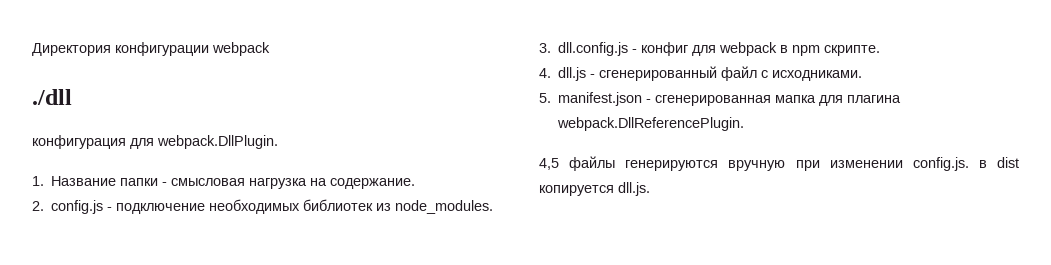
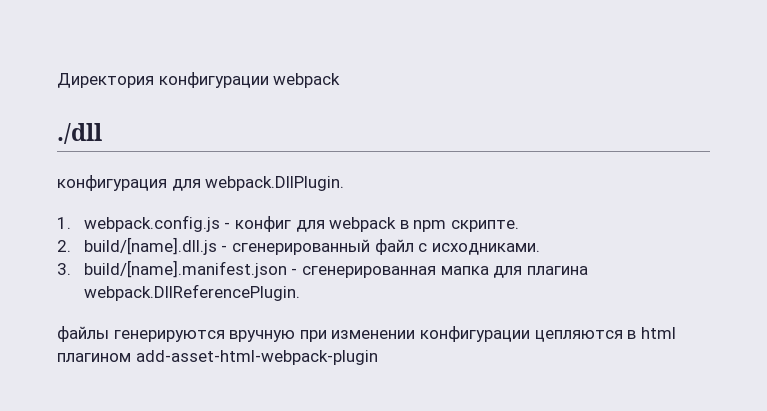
- 1. Название папки - смысловая нагрузка на содержание.
- 2. config.js - подключение необходимых библиотек из node_modules.
- 3. dll.config.js - конфиг для webpack в npm скрипте.
+ 1. webpack.config.js - конфиг для webpack в npm скрипте.
- 4. dll.js - сгенерированный файл с исходниками.
+ 2. build/[name].dll.js - сгенерированный файл с исходниками.
- 5. manifest.json - сгенерированная мапка для плагина webpack.DllReferencePlugin.
+ 3. build/[name].manifest.json - сгенерированная мапка для плагина webpack.DllReferencePlugin.
- 4,5 файлы генерируются вручную при изменении config.js. в dist копируется dll.js.
+ файлы генерируются вручную при изменении конфигурации цепляются в html плагином add-asset-html-webpack-plugin

